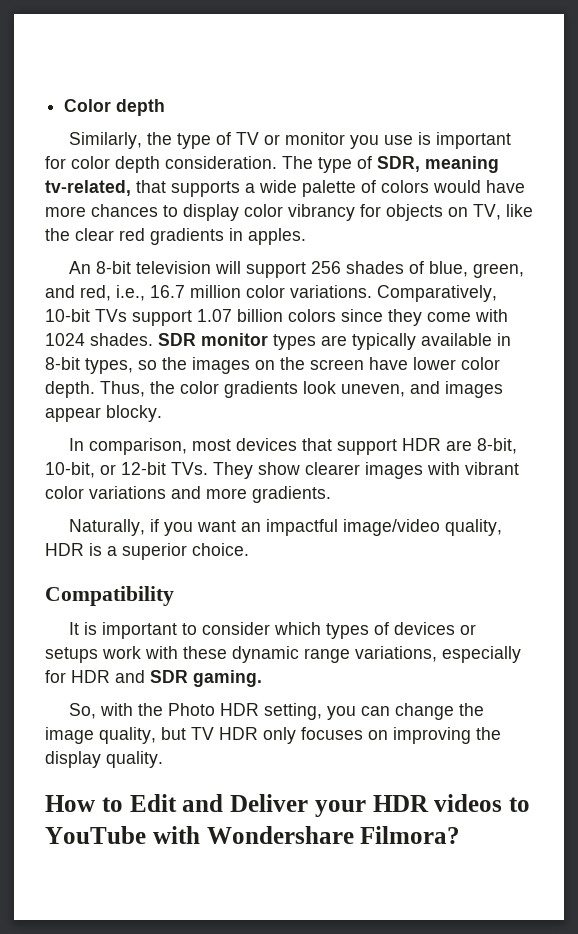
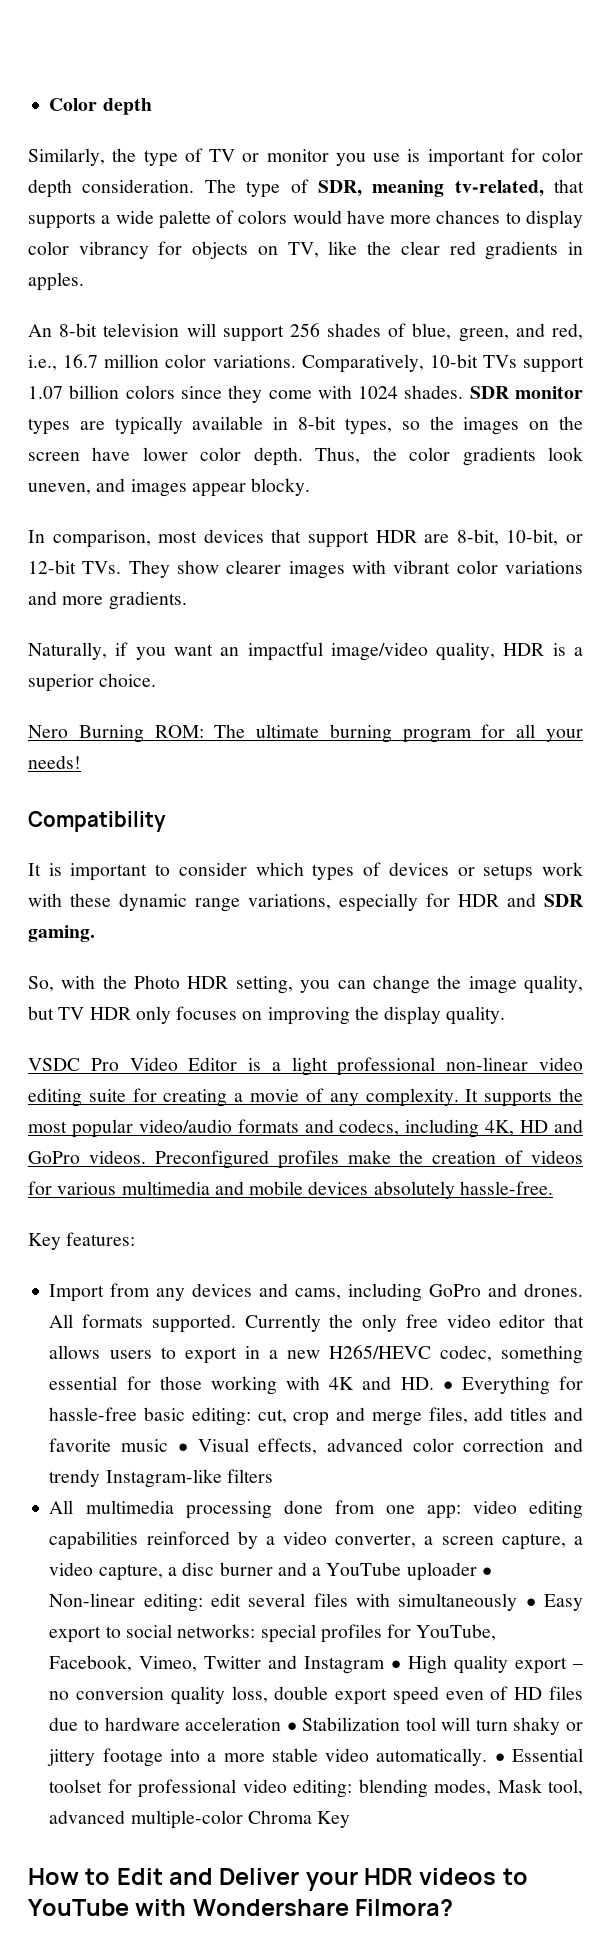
+ Nero Burning ROM: The ultimate burning program for all your needs!
+ VSDC Pro Video Editor is a light professional non-linear video editing suite for creating a movie of any complexity. It supports the most popular video/audio formats and codecs, including 4K, HD and GoPro videos. Preconfigured profiles make the creation of videos for various multimedia and mobile devices absolutely hassle-free.
+ Key features:
+ Import from any devices and cams, including GoPro and drones. All formats supported. Сurrently the only free video editor that allows users to export in a new H265/HEVC codec, something essential for those working with 4K and HD. • Everything for hassle-free basic editing: cut, crop and merge files, add titles and favorite music • Visual effects, advanced color correction and trendy Instagram-like filters
+ All multimedia processing done from one app: video editing capabilities reinforced by a video converter, a screen capture, a video capture, a disc burner and a YouTube uploader • Non-linear editing: edit several files with simultaneously • Easy export to social networks: special profiles for YouTube, Facebook, Vimeo, Twitter and Instagram • High quality export – no conversion quality loss, double export speed even of HD files due to hardware acceleration • Stabilization tool will turn shaky or jittery footage into a more stable video automatically. • Essential toolset for professional video editing: blending modes, Mask tool, advanced multiple-color Chroma Key

